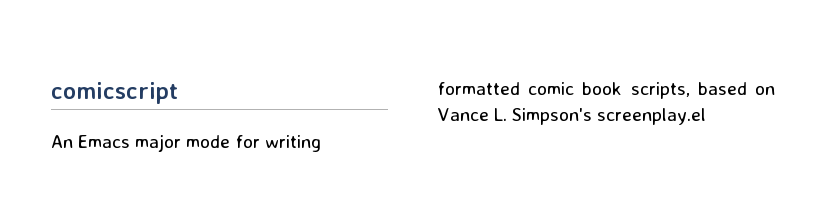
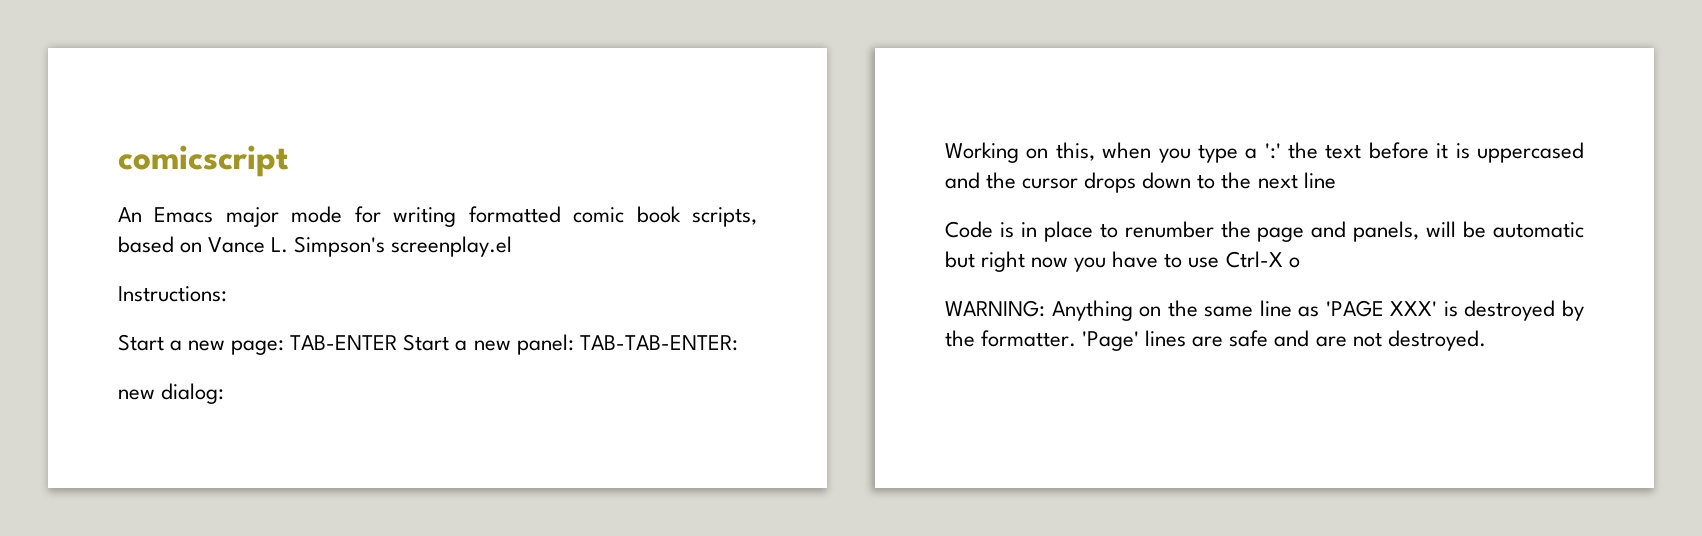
+ Instructions:
+ Start a new page: TAB-ENTER Start a new panel: TAB-TAB-ENTER:
+ new dialog:
+ Working on this, when you type a ':' the text before it is uppercased and the cursor drops down to the next line
+ Code is in place to renumber the page and panels, will be automatic but right now you have to use Ctrl-X o
+ WARNING: Anything on the same line as 'PAGE XXX' is destroyed by the formatter. 'Page' lines are safe and are not destroyed.

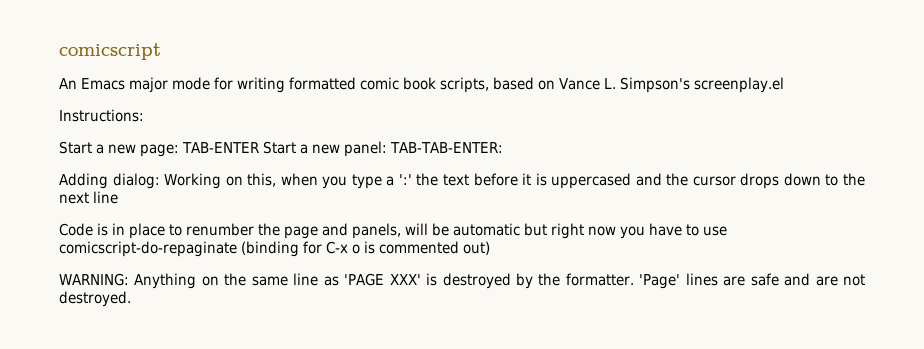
- new dialog:
- Working on this, when you type a ':' the text before it is uppercased and the cursor drops down to the next line
+ Adding dialog: Working on this, when you type a ':' the text before it is uppercased and the cursor drops down to the next line
- Code is in place to renumber the page and panels, will be automatic but right now you have to use Ctrl-X o
+ Code is in place to renumber the page and panels, will be automatic but right now you have to use comicscript-do-repaginate (binding for C-x o is commented out)

